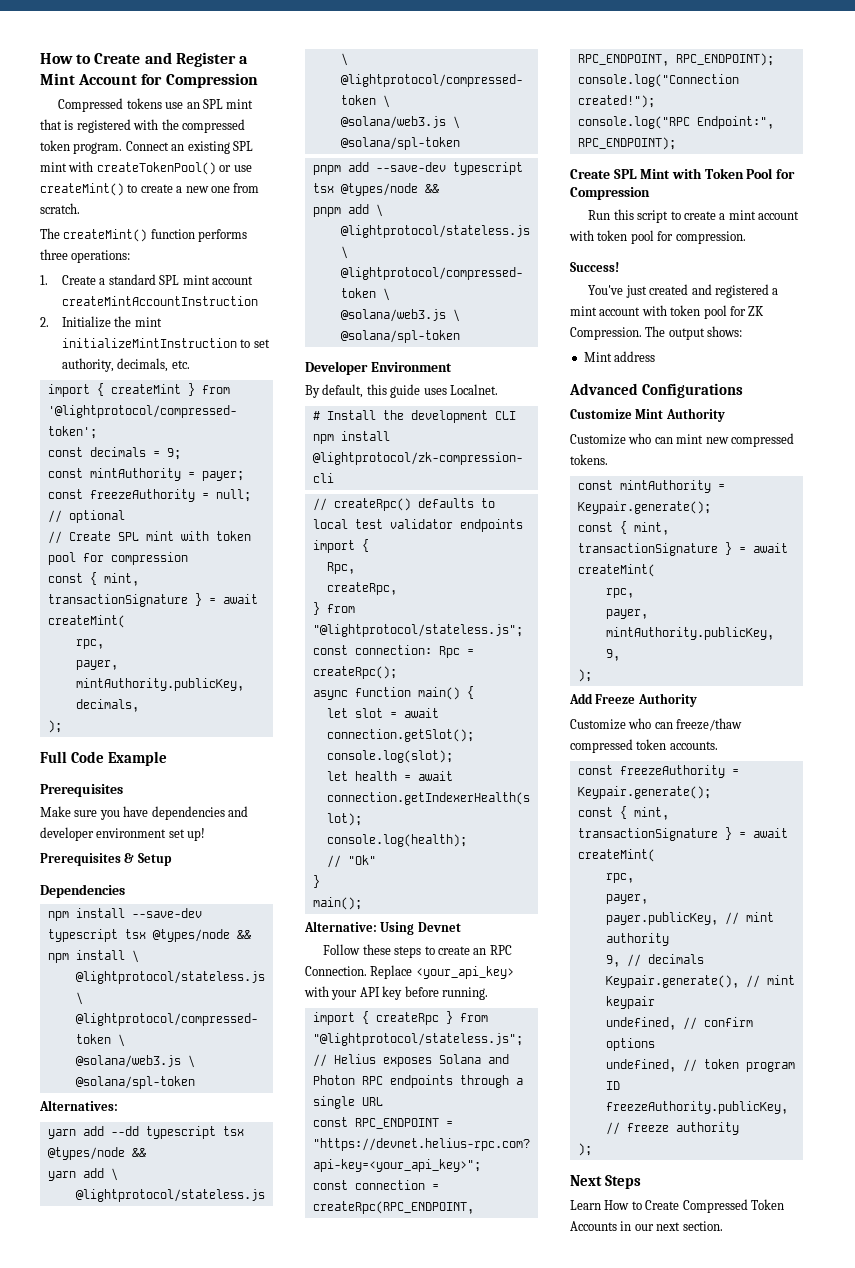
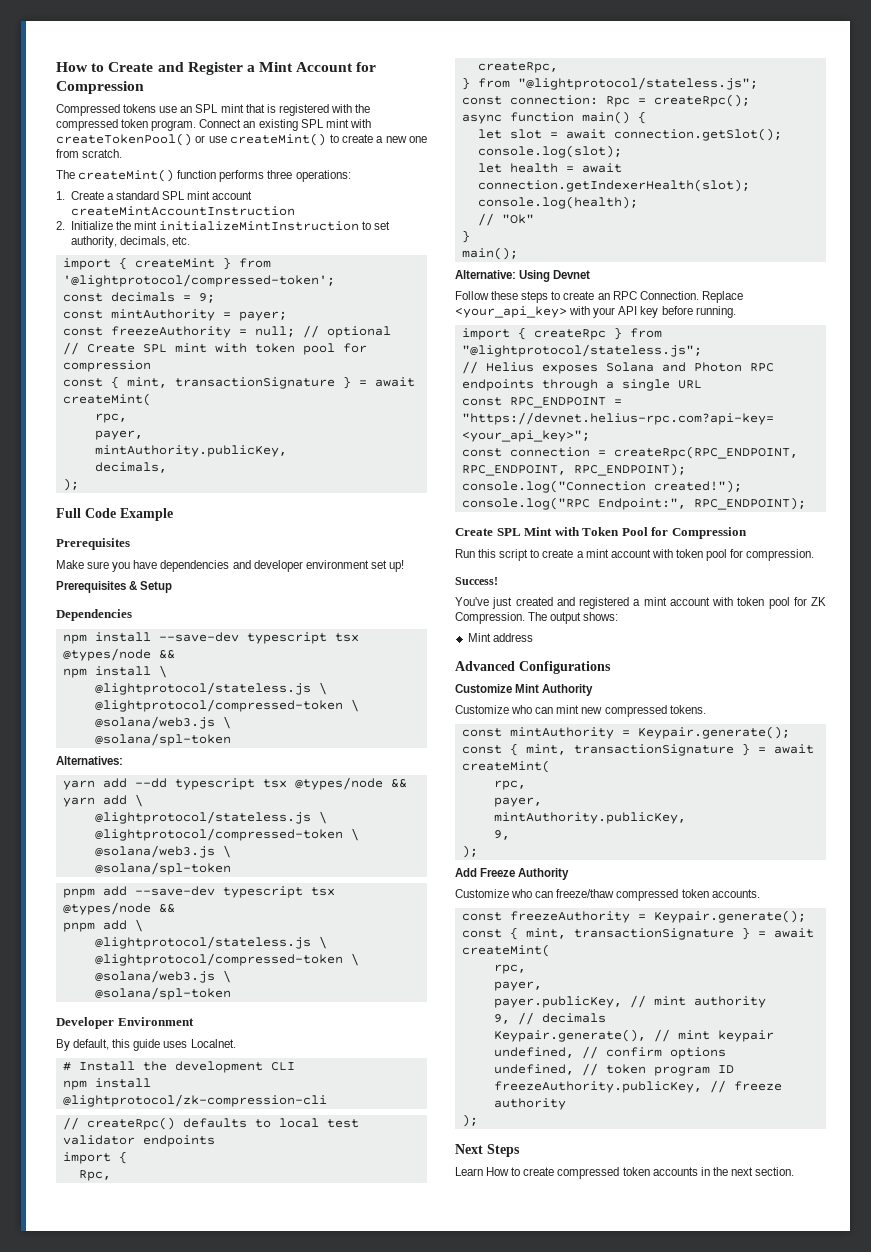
- Learn How to Create Compressed Token Accounts in our next section.
+ Learn How to create compressed token accounts in the next section.

